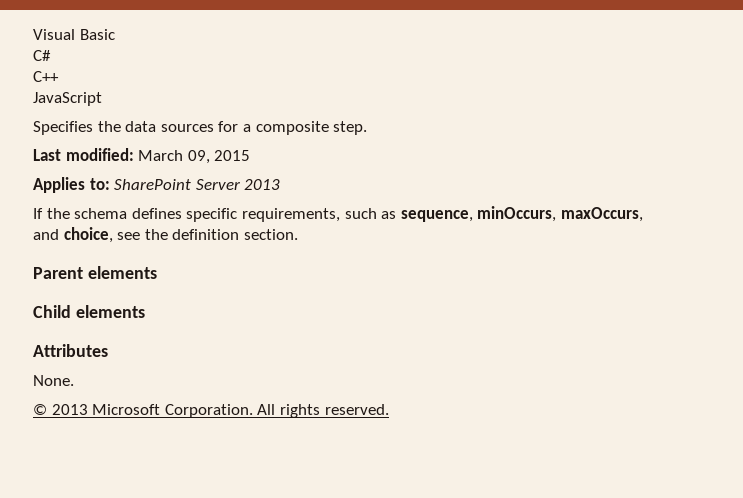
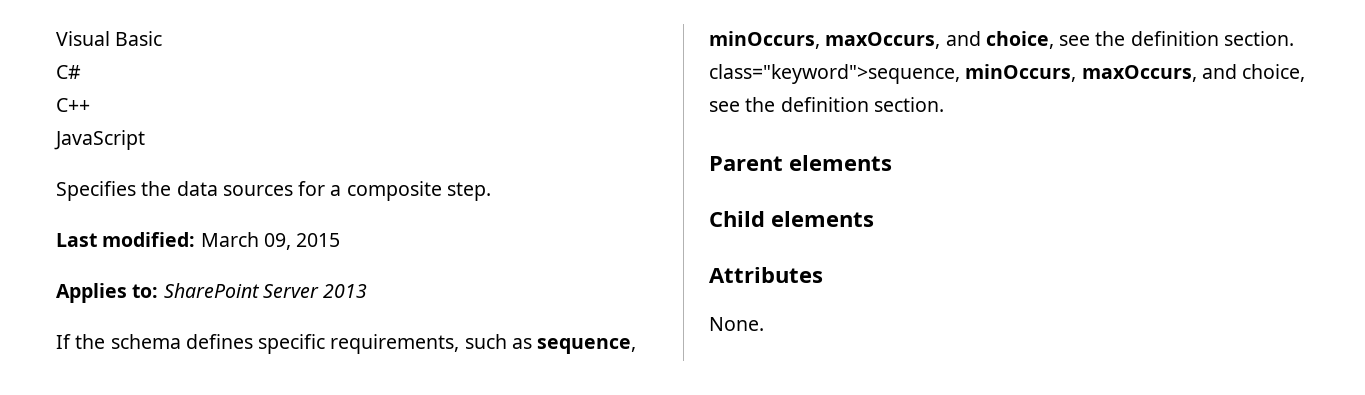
- If the schema defines specific requirements, such as sequence, minOccurs, maxOccurs, and choice, see the definition section.
+ If the schema defines specific requirements, such as sequence, minOccurs, maxOccurs, and choice, see the definition section. class="keyword">sequence, minOccurs, maxOccurs, and choice, see the definition section.
- © 2013 Microsoft Corporation. All rights reserved.

